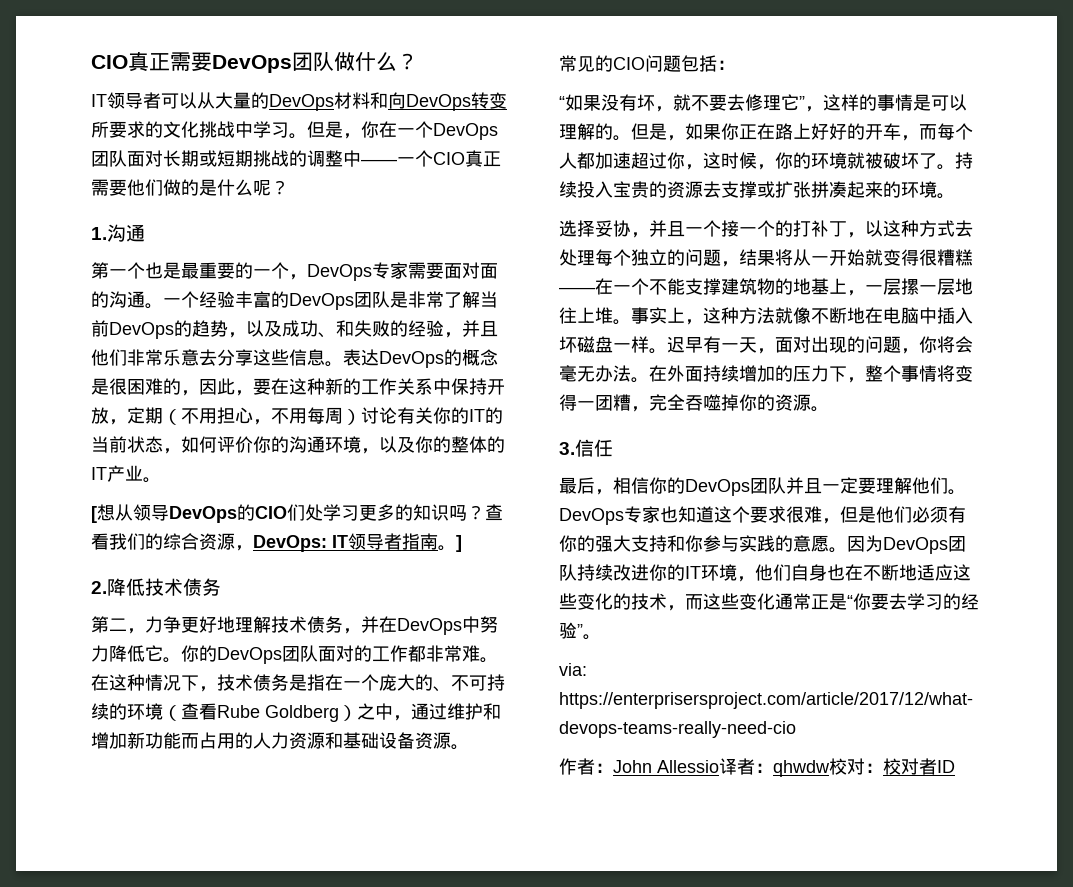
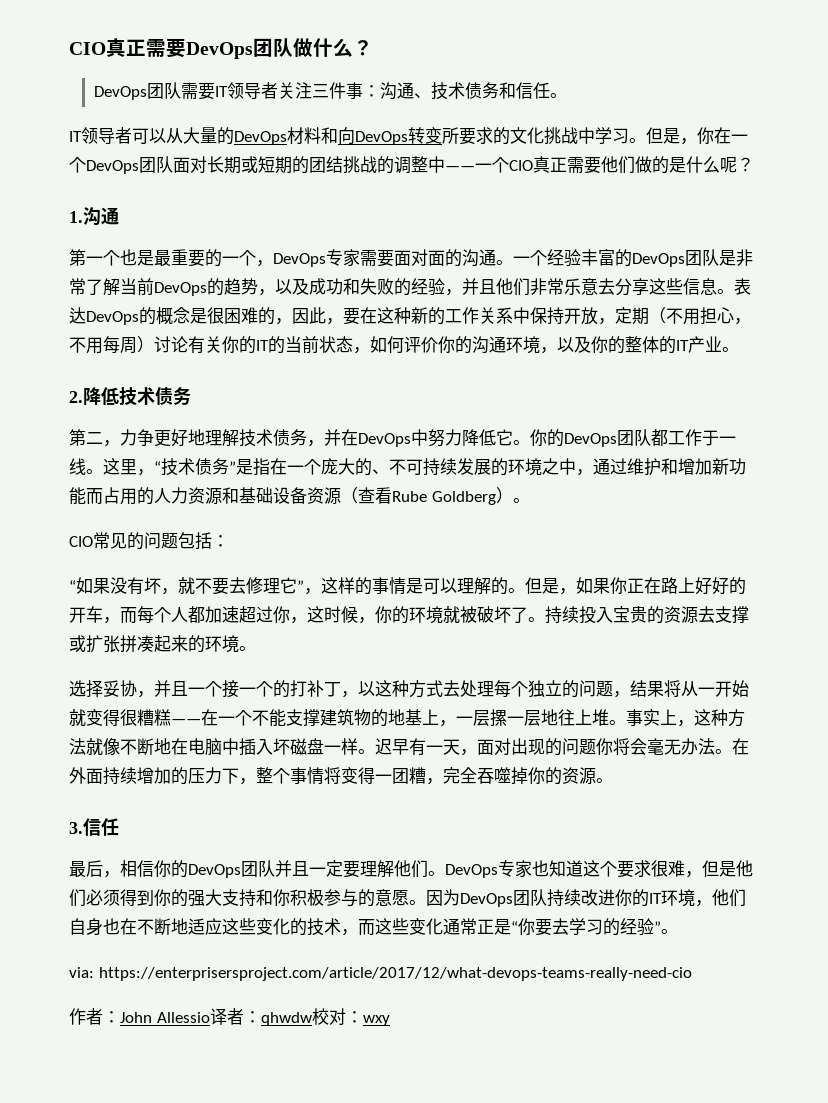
+ DevOps团队需要IT领导者关注三件事：沟通、技术债务和信任。
- 但是，你在一个DevOps团队面对长期或短期挑战的调整中——一个CIO真正需要他们做的是什么呢？
+ 但是，你在一个DevOps团队面对长期或短期的团结挑战的调整中——一个CIO真正需要他们做的是什么呢？
- 一个经验丰富的DevOps团队是非常了解当前DevOps的趋势，以及成功、和失败的经验，并且他们非常乐意去分享这些信息。
+ 一个经验丰富的DevOps团队是非常了解当前DevOps的趋势，以及成功和失败的经验，并且他们非常乐意去分享这些信息。
- [想从领导DevOps的CIO们处学习更多的知识吗？查看我们的综合资源，DevOps: IT领导者指南。]
- 你的DevOps团队面对的工作都非常难。在这种情况下，技术债务是指在一个庞大的、不可持续的环境（查看Rube Goldberg）之中，通过维护和增加新功能而占用的人力资源和基础设备资源。
- 常见的CIO问题包括：
+ 你的DevOps团队都工作于一线。这里，“技术债务”是指在一个庞大的、不可持续发展的环境之中，通过维护和增加新功能而占用的人力资源和基础设备资源（查看Rube Goldberg）。
+ CIO常见的问题包括：
- 迟早有一天，面对出现的问题，你将会毫无办法。
+ 迟早有一天，面对出现的问题你将会毫无办法。
- DevOps专家也知道这个要求很难，但是他们必须有你的强大支持和你参与实践的意愿。
+ DevOps专家也知道这个要求很难，但是他们必须得到你的强大支持和你积极参与的意愿。
- 作者：John Allessio译者：qhwdw校对：校对者ID
+ 作者：John Allessio译者：qhwdw校对：wxy

